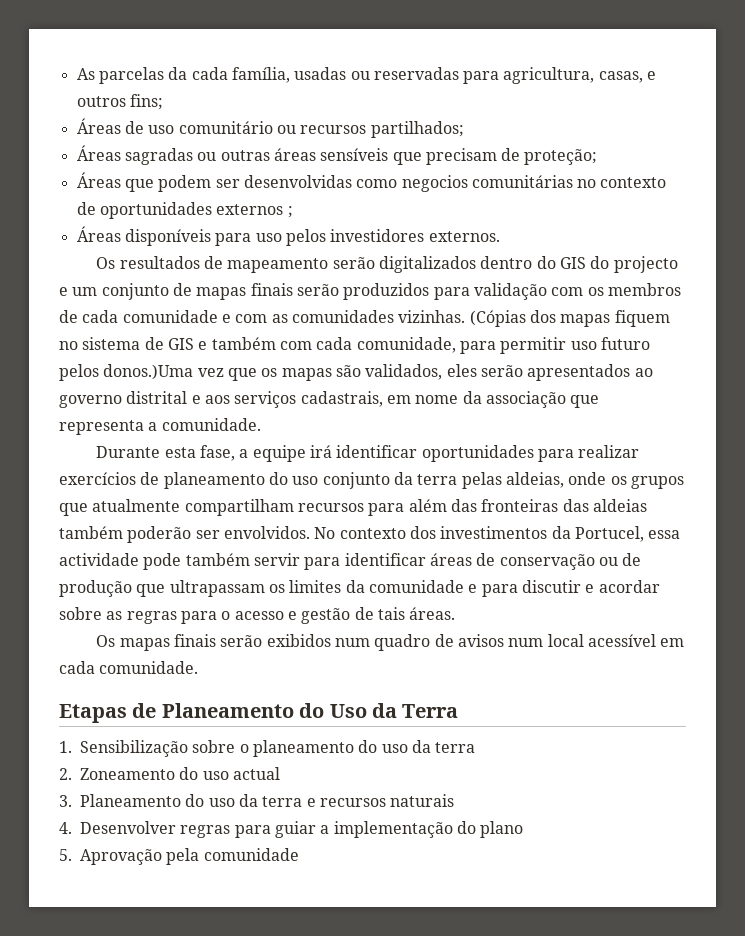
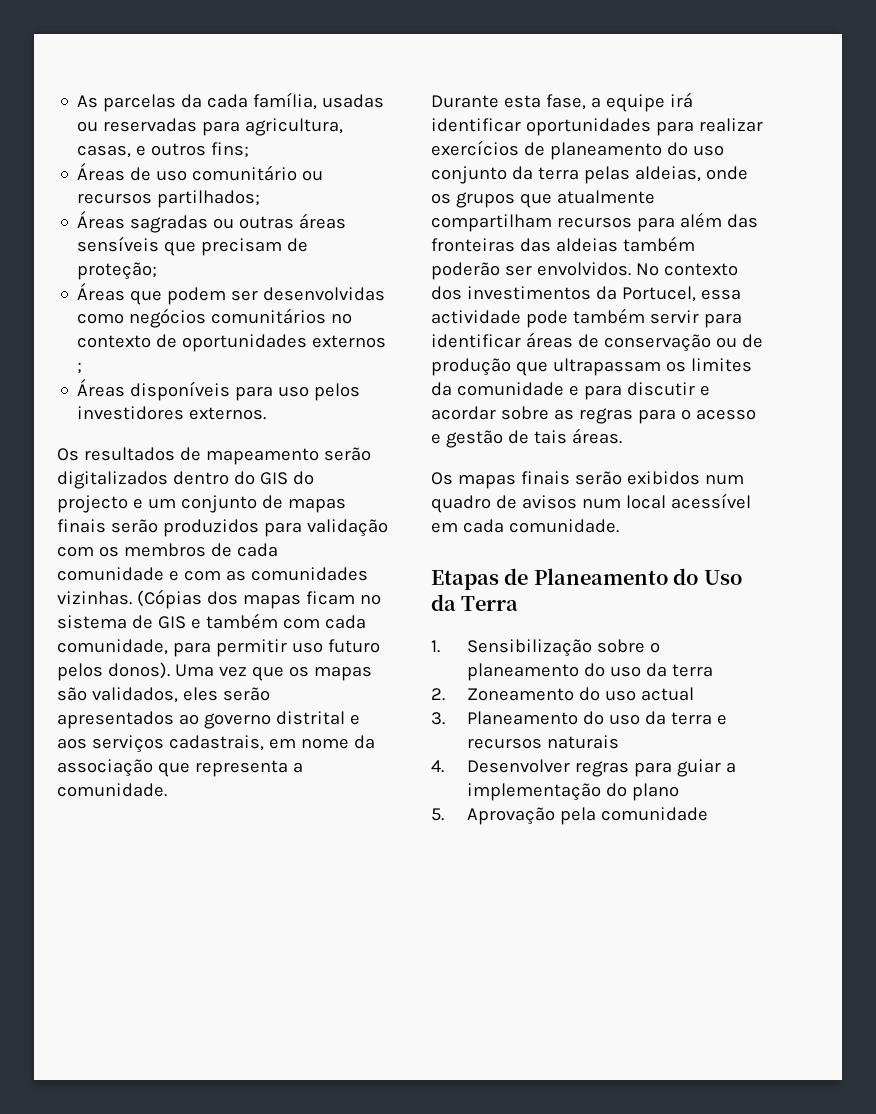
- Áreas que podem ser desenvolvidas como negocios comunitárias no contexto de oportunidades externos ;
+ Áreas que podem ser desenvolvidas como negócios comunitários no contexto de oportunidades externos ;
- (Cópias dos mapas fiquem no sistema de GIS e também com cada comunidade, para permitir uso futuro pelos donos.)Uma vez que os mapas são validados, eles serão apresentados ao governo distrital e aos serviços cadastrais, em nome da associação que representa a comunidade.
+ (Cópias dos mapas ficam no sistema de GIS e também com cada comunidade, para permitir uso futuro pelos donos). Uma vez que os mapas são validados, eles serão apresentados ao governo distrital e aos serviços cadastrais, em nome da associação que representa a comunidade.

